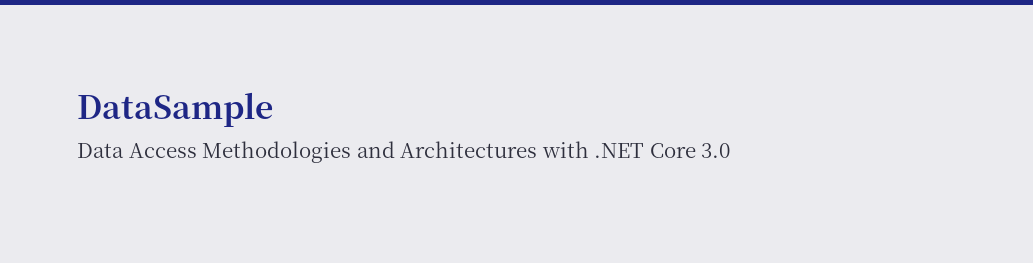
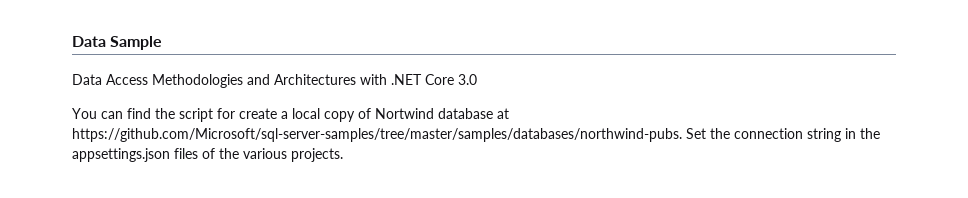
- DataSample
+ Data Sample
+ You can find the script for create a local copy of Nortwind database at https://github.com/Microsoft/sql-server-samples/tree/master/samples/databases/northwind-pubs. Set the connection string in the appsettings.json files of the various projects.

